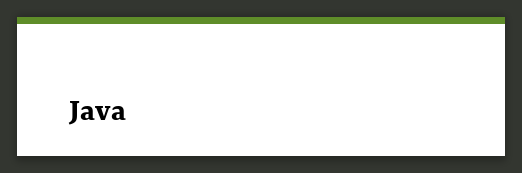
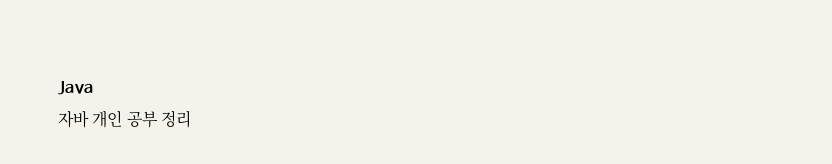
+ 자바 개인 공부 정리

